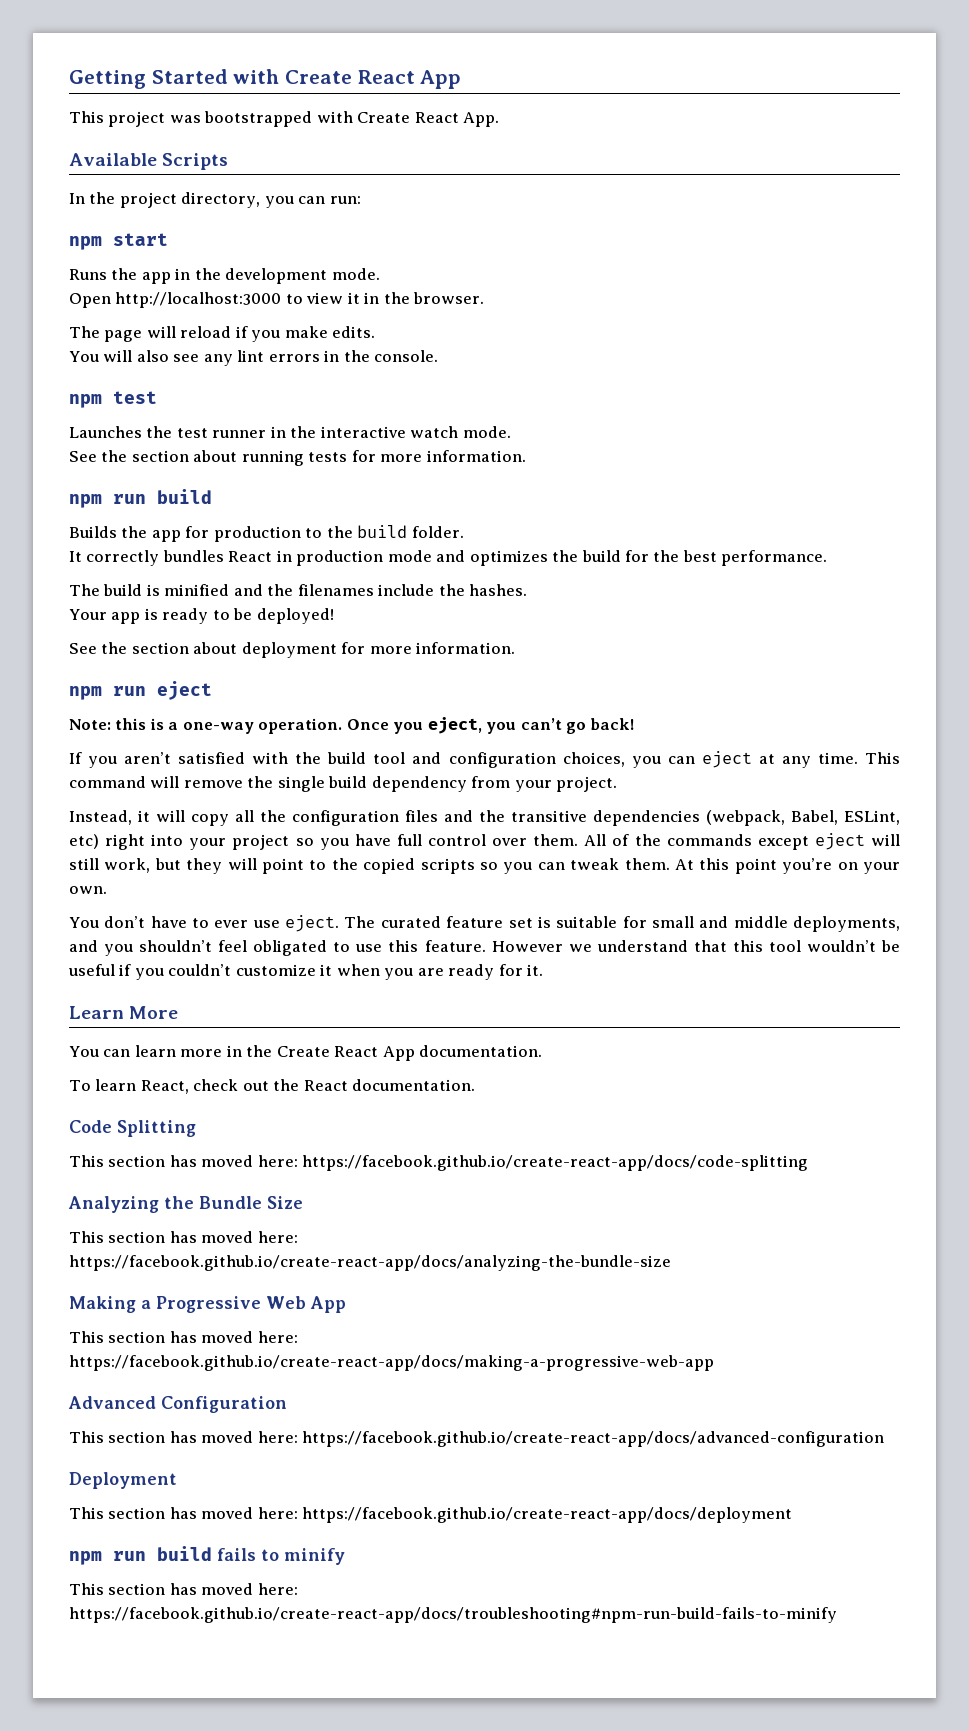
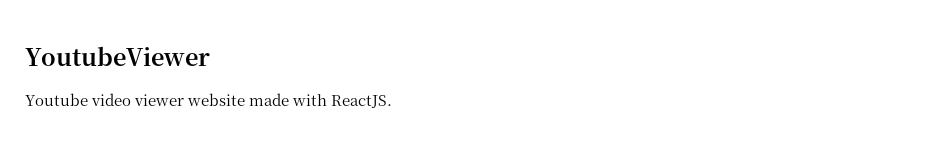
- Getting Started with Create React App
- This project was bootstrapped with Create React App.
- Available Scripts
- In the project directory, you can run:
- npm start
- Runs the app in the development mode.
- Open http://localhost:3000 to view it in the browser.
- The page will reload if you make edits.
- You will also see any lint errors in the console.
- npm test
- Launches the test runner in the interactive watch mode.
- See the section about running tests for more information.
- npm run build
- Builds the app for production to the build folder.
- It correctly bundles React in production mode and optimizes the build for the best performance.
- The build is minified and the filenames include the hashes.
- Your app is ready to be deployed!
- See the section about deployment for more information.
- npm run eject
- Note: this is a one-way operation. Once you eject, you can’t go back!
- If you aren’t satisfied with the build tool and configuration choices, you can eject at any time. This command will remove the single build dependency from your project.
- Instead, it will copy all the configuration files and the transitive dependencies (webpack, Babel, ESLint, etc) right into your project so you have full control over them. All of the commands except eject will still work, but they will point to the copied scripts so you can tweak them. At this point you’re on your own.
- You don’t have to ever use eject. The curated feature set is suitable for small and middle deployments, and you shouldn’t feel obligated to use this feature. However we understand that this tool wouldn’t be useful if you couldn’t customize it when you are ready for it.
- Learn More
- You can learn more in the Create React App documentation.
- To learn React, check out the React documentation.
- Code Splitting
- This section has moved here: https://facebook.github.io/create-react-app/docs/code-splitting
- Analyzing the Bundle Size
- This section has moved here: https://facebook.github.io/create-react-app/docs/analyzing-the-bundle-size
- Making a Progressive Web App
- This section has moved here: https://facebook.github.io/create-react-app/docs/making-a-progressive-web-app
- Advanced Configuration
- This section has moved here: https://facebook.github.io/create-react-app/docs/advanced-configuration
- Deployment
- This section has moved here: https://facebook.github.io/create-react-app/docs/deployment
- npm run build fails to minify
- This section has moved here: https://facebook.github.io/create-react-app/docs/troubleshooting#npm-run-build-fails-to-minify
+ YoutubeViewer
+ Youtube video viewer website made with ReactJS.

